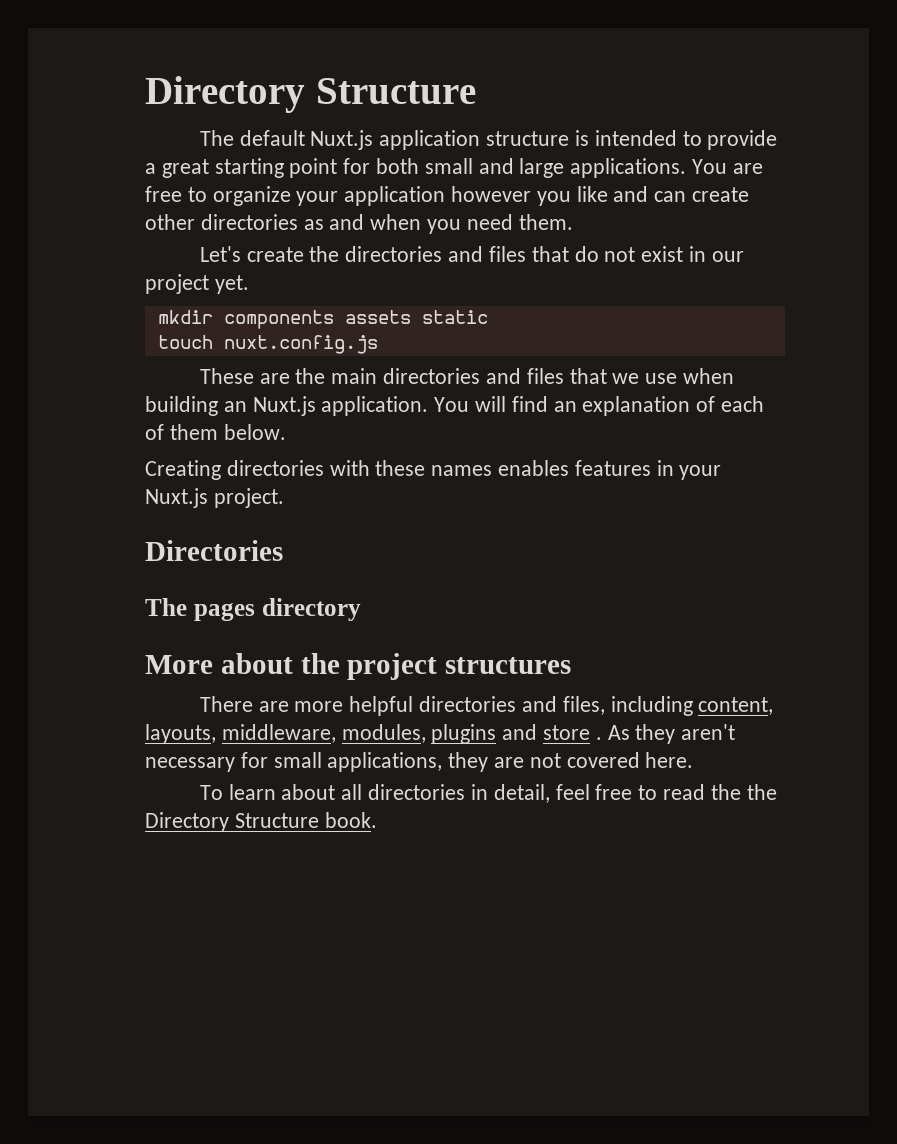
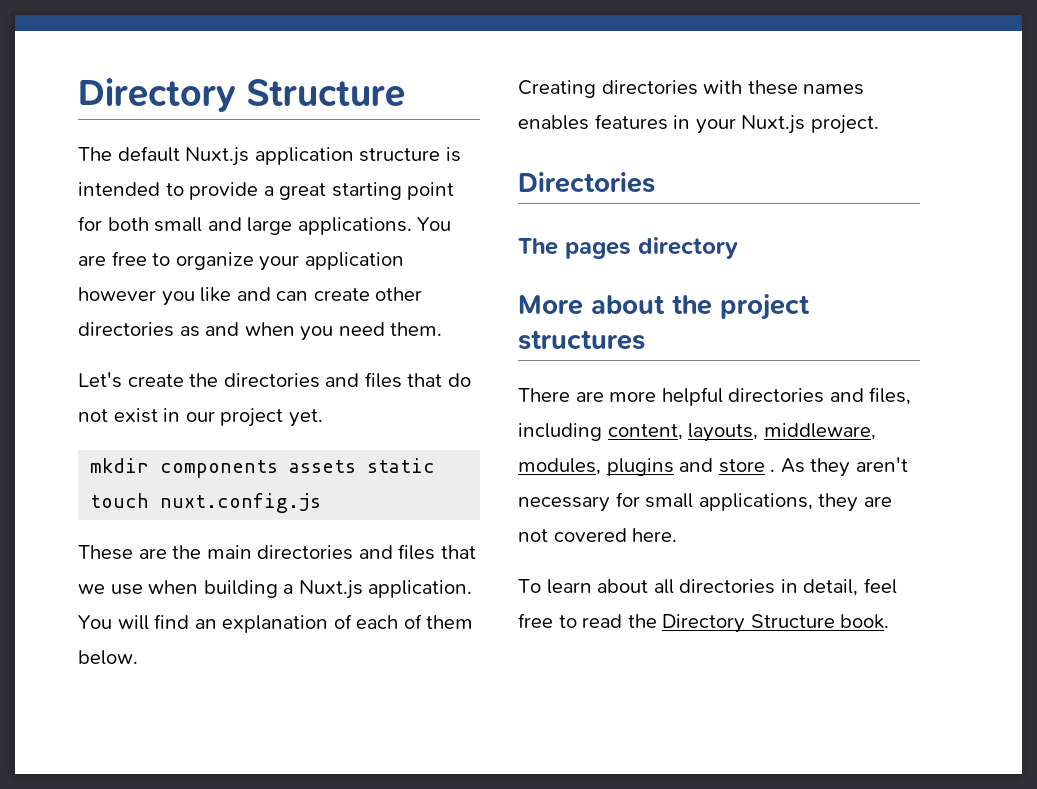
- These are the main directories and files that we use when building an Nuxt.js application.
+ These are the main directories and files that we use when building a Nuxt.js application.
- To learn about all directories in detail, feel free to read the the Directory Structure book.
+ To learn about all directories in detail, feel free to read the Directory Structure book.

